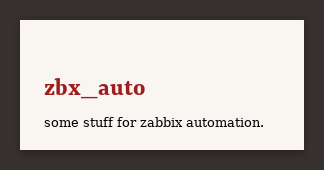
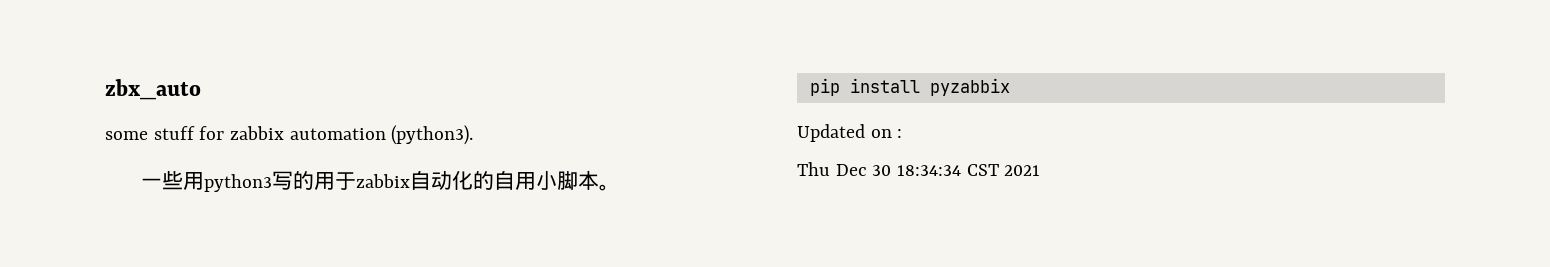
- some stuff for zabbix automation.
+ some stuff for zabbix automation (python3).
+ 一些用python3写的用于zabbix自动化的自用小脚本。
+ pip install pyzabbix
+ Updated on :
+ Thu Dec 30 18:34:34 CST 2021

